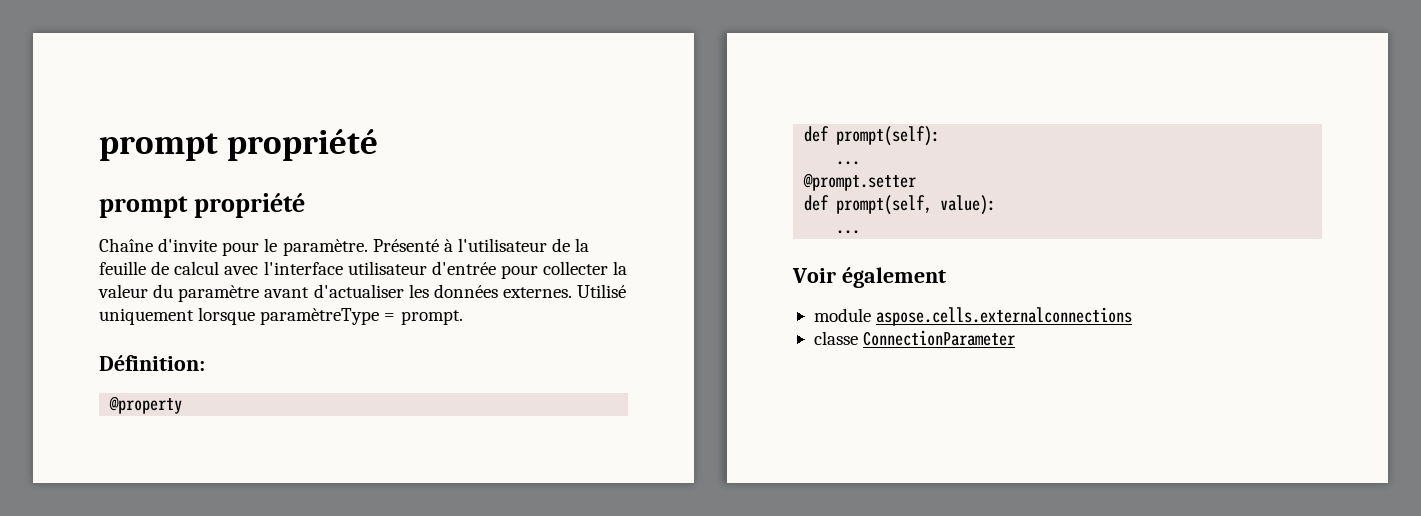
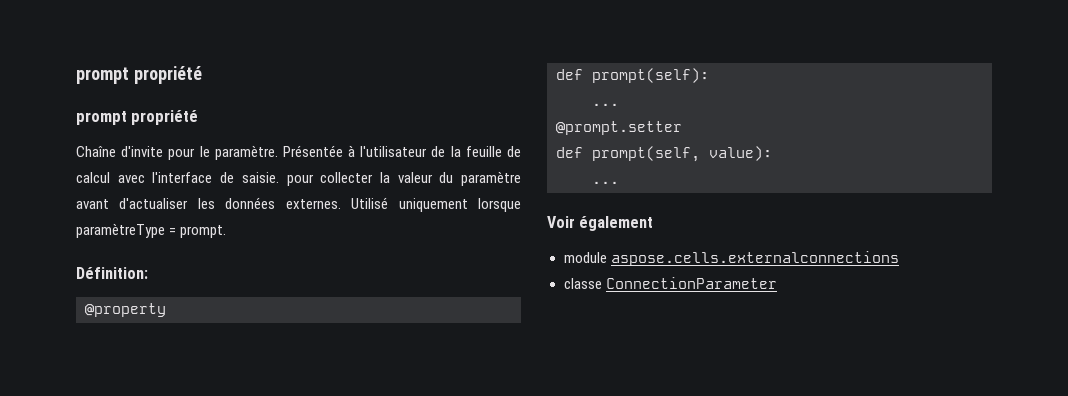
- Présenté à l'utilisateur de la feuille de calcul avec l'interface utilisateur d'entrée pour collecter la valeur du paramètre avant d'actualiser les données externes.
+ Présentée à l'utilisateur de la feuille de calcul avec l'interface de saisie. pour collecter la valeur du paramètre avant d'actualiser les données externes.

